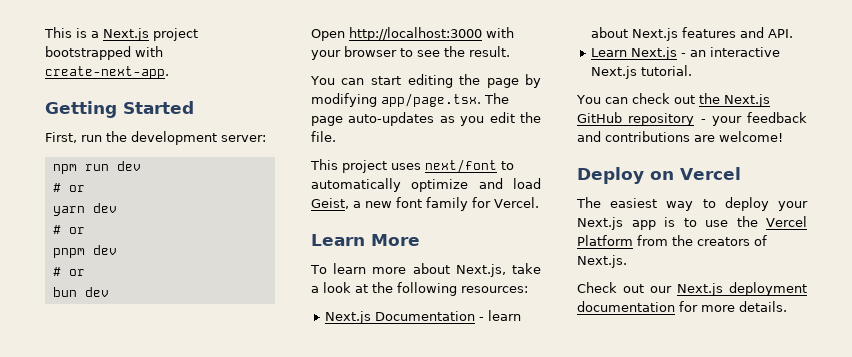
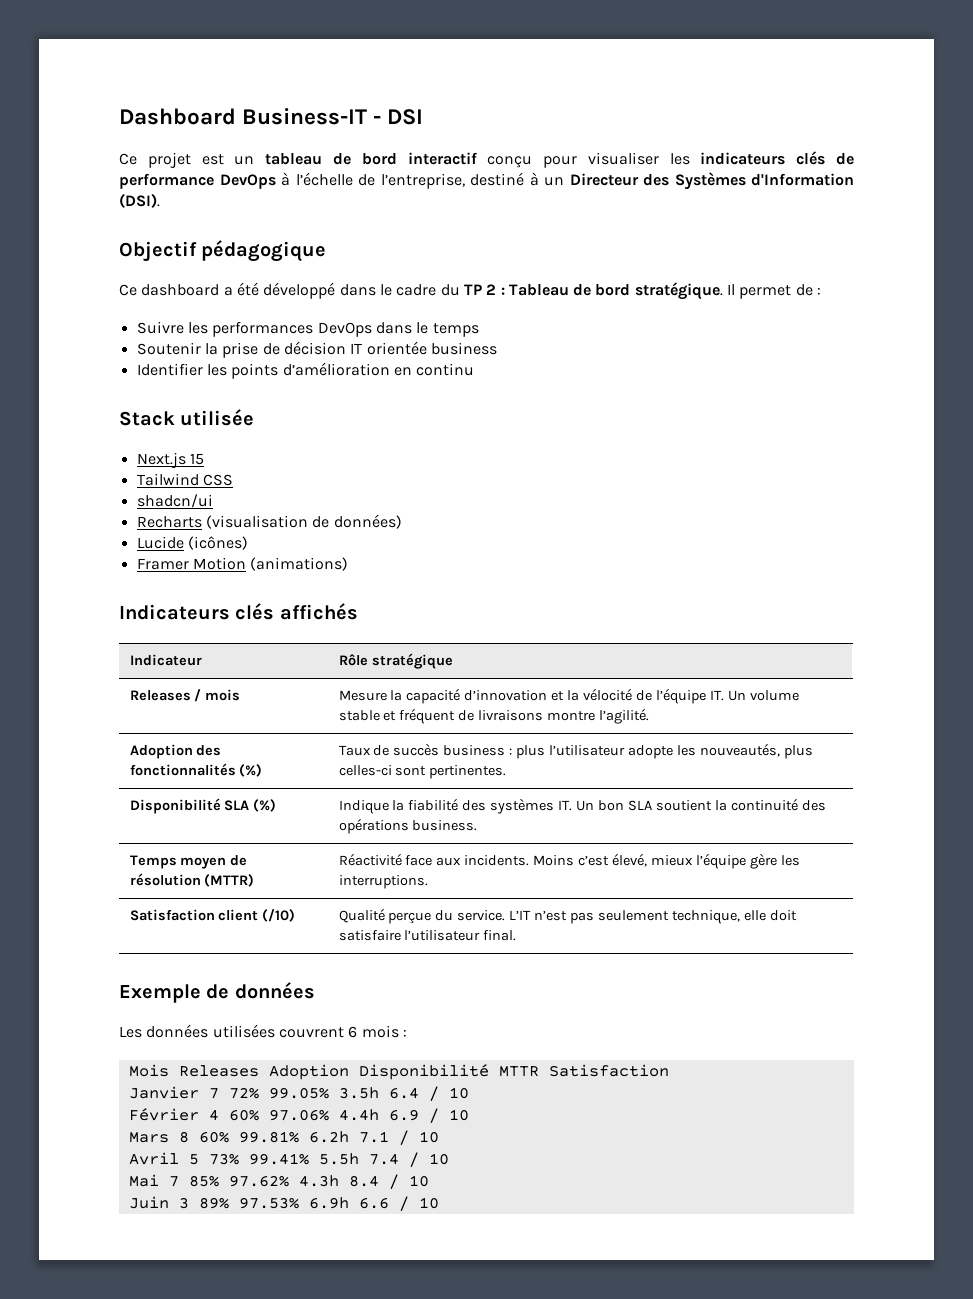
- This is a Next.js project bootstrapped with create-next-app.
- Getting Started
- First, run the development server:
- npm run dev
- # or
- yarn dev
- # or
- pnpm dev
- # or
- bun dev
- Open http://localhost:3000 with your browser to see the result.
- You can start editing the page by modifying app/page.tsx. The page auto-updates as you edit the file.
- This project uses next/font to automatically optimize and load Geist, a new font family for Vercel.
- Learn More
- To learn more about Next.js, take a look at the following resources:
- Next.js Documentation - learn about Next.js features and API.
- Learn Next.js - an interactive Next.js tutorial.
- You can check out the Next.js GitHub repository - your feedback and contributions are welcome!
- Deploy on Vercel
- The easiest way to deploy your Next.js app is to use the Vercel Platform from the creators of Next.js.
- Check out our Next.js deployment documentation for more details.
+ Dashboard Business-IT - DSI
+ Ce projet est un tableau de bord interactif conçu pour visualiser les indicateurs clés de performance DevOps à l’échelle de l’entreprise, destiné à un Directeur des Systèmes d'Information (DSI).
+ Objectif pédagogique
+ Ce dashboard a été développé dans le cadre du TP 2 : Tableau de bord stratégique. Il permet de :
+ Suivre les performances DevOps dans le temps
+ Soutenir la prise de décision IT orientée business
+ Identifier les points d’amélioration en continu
+ Stack utilisée
+ Next.js 15
+ Tailwind CSS
+ shadcn/ui
+ Recharts (visualisation de données)
+ Lucide (icônes)
+ Framer Motion (animations)
+ Indicateurs clés affichés
+ Indicateur | Rôle stratégique
+ Releases / mois | Mesure la capacité d’innovation et la vélocité de l’équipe IT. Un volume stable et fréquent de livraisons montre l’agilité.
+ Adoption des fonctionnalités (%) | Taux de succès business : plus l’utilisateur adopte les nouveautés, plus celles-ci sont pertinentes.
+ Disponibilité SLA (%) | Indique la fiabilité des systèmes IT. Un bon SLA soutient la continuité des opérations business.
+ Temps moyen de résolution (MTTR) | Réactivité face aux incidents. Moins c’est élevé, mieux l’équipe gère les interruptions.
+ Satisfaction client (/10) | Qualité perçue du service. L’IT n’est pas seulement technique, elle doit satisfaire l’utilisateur final.
+ Exemple de données
+ Les données utilisées couvrent 6 mois :
+ Mois Releases Adoption Disponibilité MTTR Satisfaction
+ Janvier 7 72% 99.05% 3.5h 6.4 / 10
+ Février 4 60% 97.06% 4.4h 6.9 / 10
+ Mars 8 60% 99.81% 6.2h 7.1 / 10
+ Avril 5 73% 99.41% 5.5h 7.4 / 10
+ Mai 7 85% 97.62% 4.3h 8.4 / 10
+ Juin 3 89% 97.53% 6.9h 6.6 / 10

